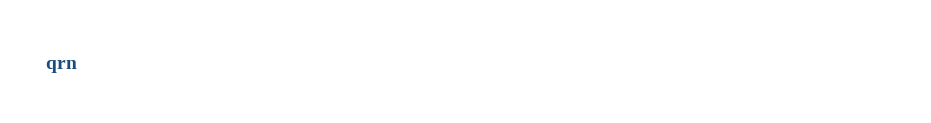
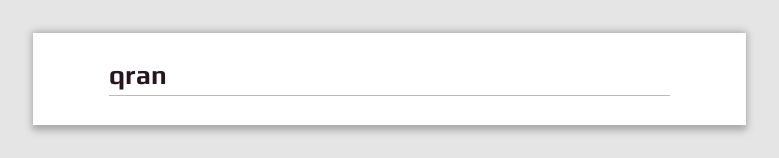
- qrn
+ qran

